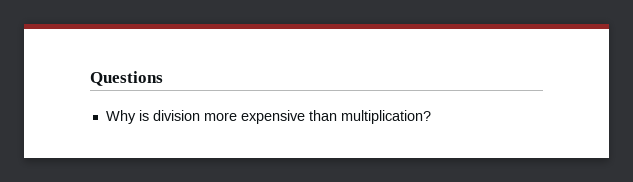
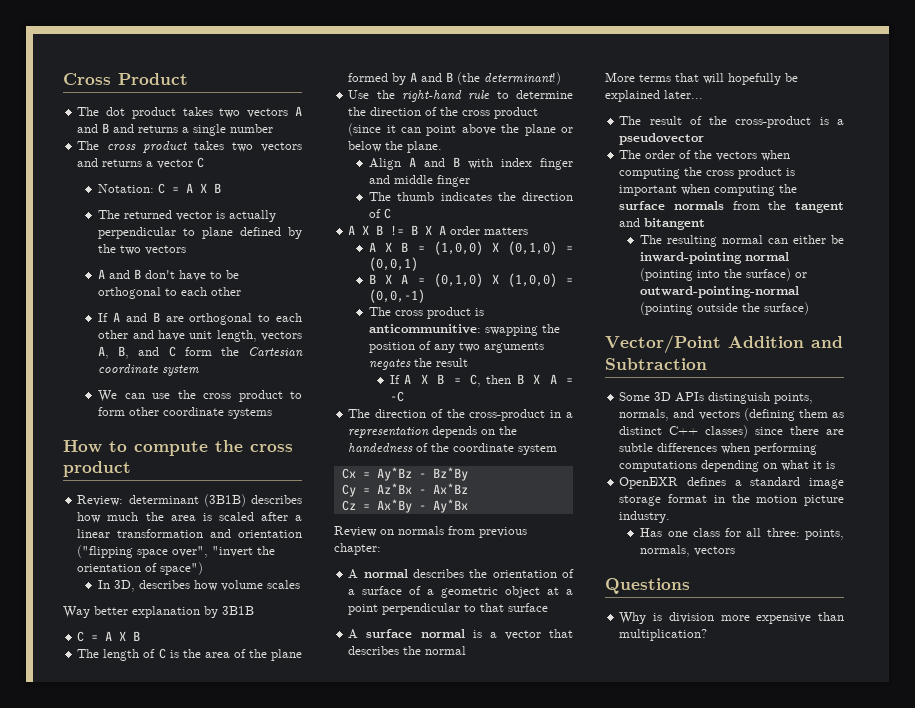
+ Cross Product
+ The dot product takes two vectors A and B and returns a single number
+ The cross product takes two vectors and returns a vector C
+ Notation: C = A X B
+ The returned vector is actually perpendicular to plane defined by the two vectors
+ A and B don't have to be orthogonal to each other
+ If A and B are orthogonal to each other and have unit length, vectors A, B, and C form the Cartesian coordinate system
+ We can use the cross product to form other coordinate systems
+ How to compute the cross product
+ Review: determinant (3B1B) describes how much the area is scaled after a linear transformation and orientation ("flipping space over", "invert the orientation of space")
+ In 3D, describes how volume scales
+ Way better explanation by 3B1B
+ C = A X B
+ The length of C is the area of the plane formed by A and B (the determinant!)
+ Use the right-hand rule to determine the direction of the cross product (since it can point above the plane or below the plane.
+ Align A and B with index finger and middle finger
+ The thumb indicates the direction of C
+ A X B != B X A order matters
+ A X B = (1,0,0) X (0,1,0) = (0,0,1)
+ B X A = (0,1,0) X (1,0,0) = (0,0,-1)
+ The cross product is anticommunitive: swapping the position of any two arguments negates the result
+ If A X B = C, then B X A = -C
+ The direction of the cross-product in a representation depends on the handedness of the coordinate system
+ Cx = Ay*Bz - Bz*By
+ Cy = Az*Bx - Ax*Bz
+ Cz = Ax*By - Ay*Bx
+ Review on normals from previous chapter:
+ A normal describes the orientation of a surface of a geometric object at a point perpendicular to that surface
+ A surface normal is a vector that describes the normal
+ More terms that will hopefully be explained later...
+ The result of the cross-product is a pseudovector
+ The order of the vectors when computing the cross product is important when computing the surface normals from the tangent and bitangent
+ The resulting normal can either be inward-pointing normal (pointing into the surface) or outward-pointing-normal (pointing outside the surface)
+ Vector/Point Addition and Subtraction
+ Some 3D APIs distinguish points, normals, and vectors (defining them as distinct C++ classes) since there are subtle differences when performing computations depending on what it is
+ OpenEXR defines a standard image storage format in the motion picture industry.
+ Has one class for all three: points, normals, vectors

